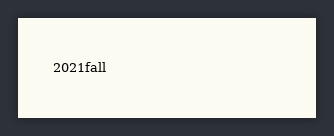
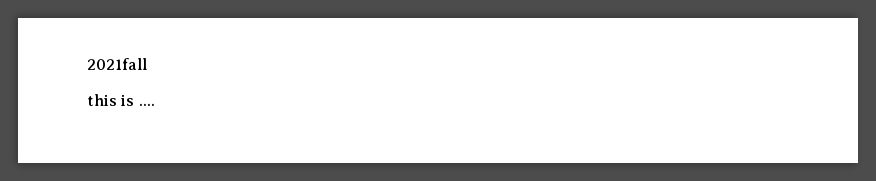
+ this is ....

